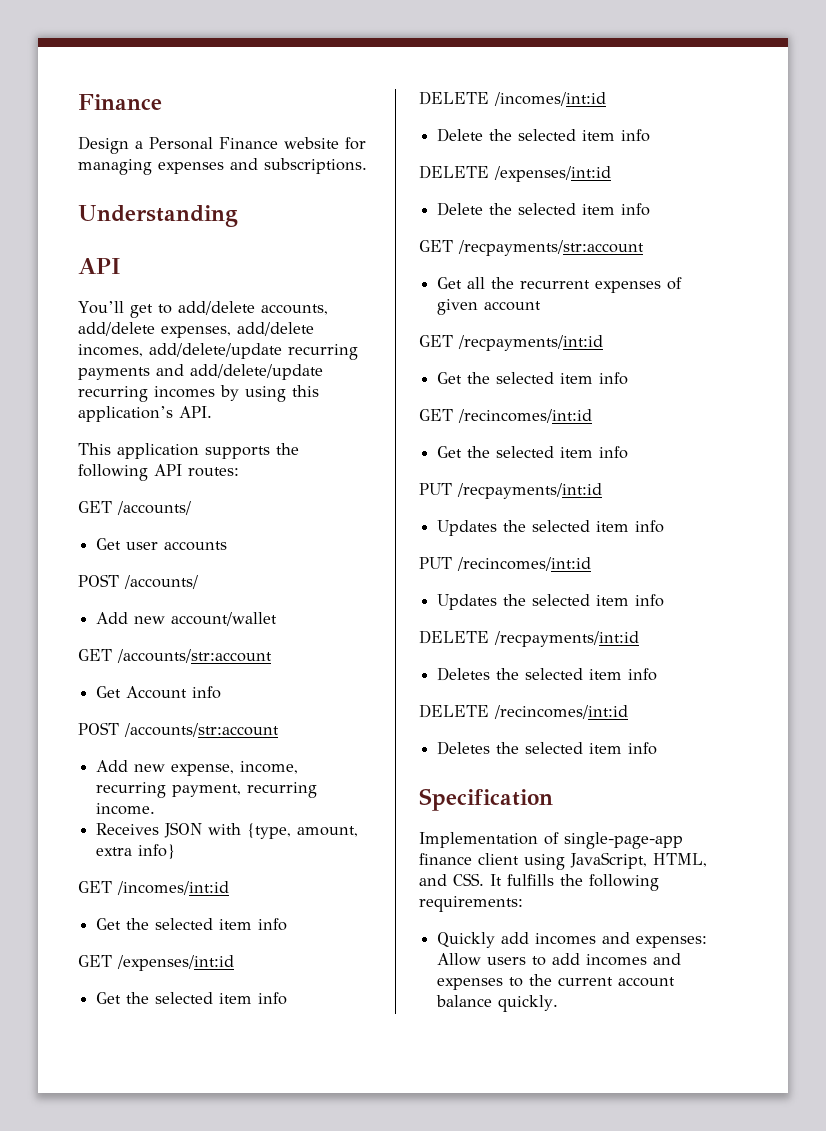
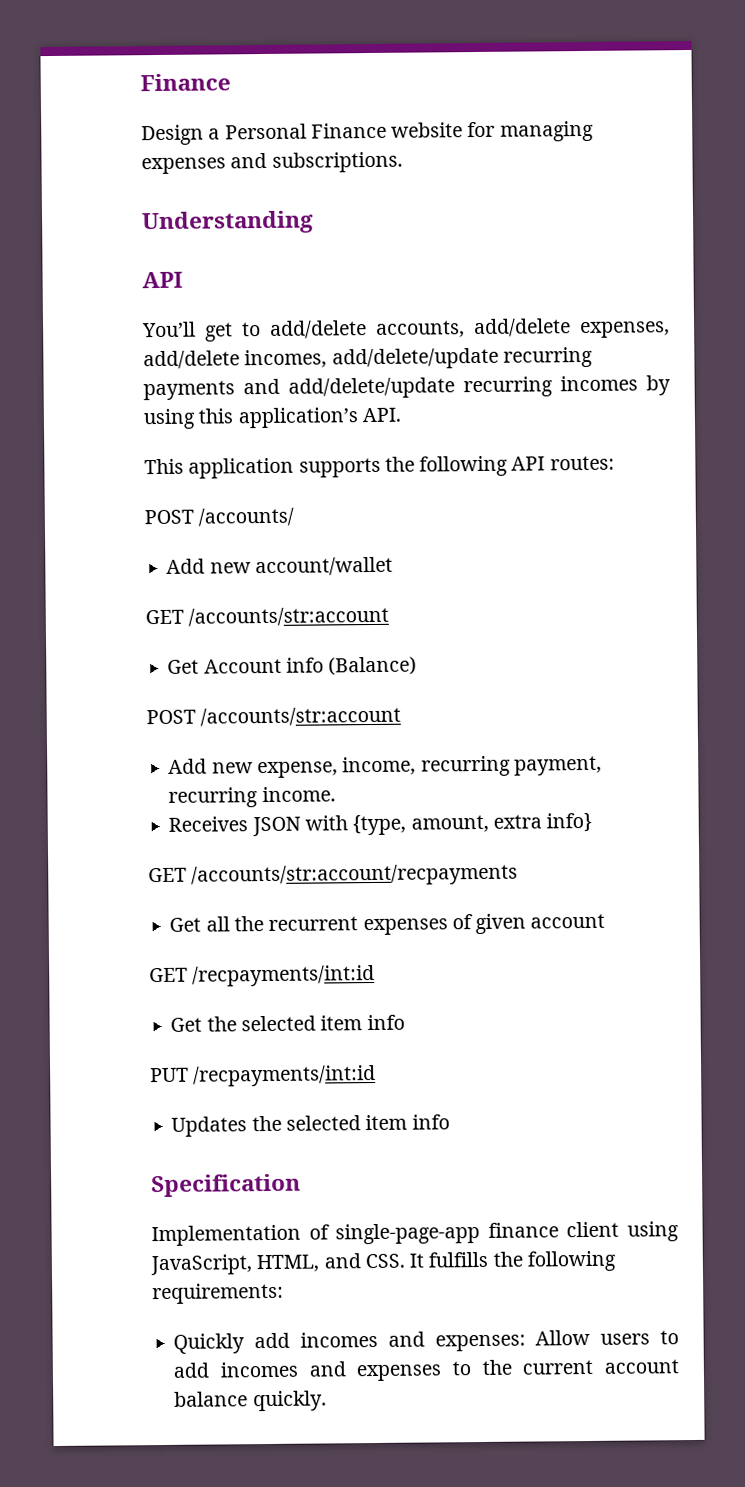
- GET /accounts/
- Get user accounts
- Get Account info
+ Get Account info (Balance)
- GET /incomes/int:id
- Get the selected item info
- GET /expenses/int:id
- Get the selected item info
- DELETE /incomes/int:id
- Delete the selected item info
- DELETE /expenses/int:id
- Delete the selected item info
- GET /recpayments/str:account
+ GET /accounts/str:account/recpayments
- GET /recincomes/int:id
- Get the selected item info
- PUT /recincomes/int:id
- Updates the selected item info
- DELETE /recpayments/int:id
- Deletes the selected item info
- DELETE /recincomes/int:id
- Deletes the selected item info

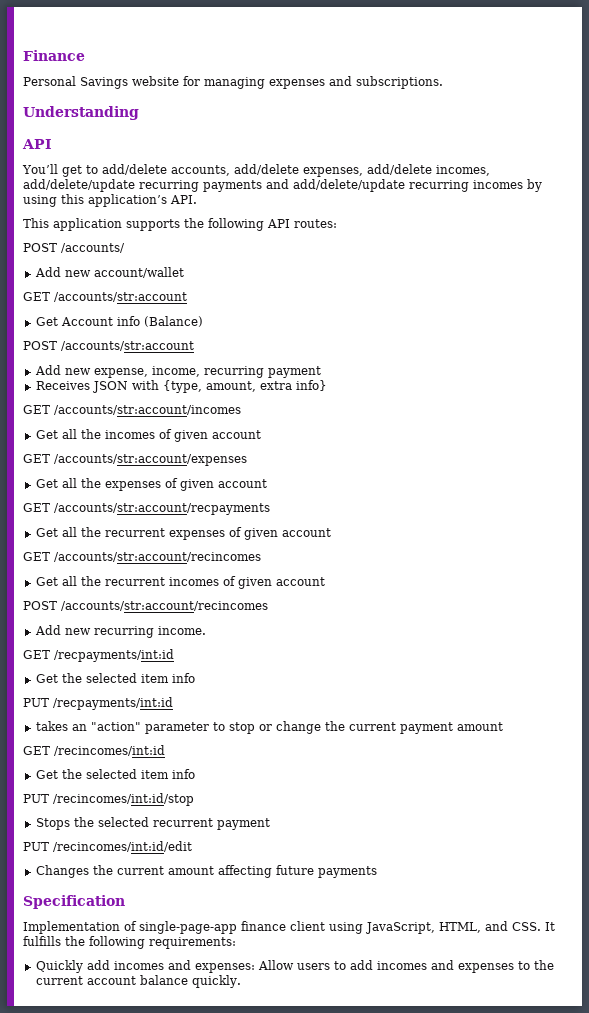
- Design a Personal Finance website for managing expenses and subscriptions.
+ Personal Savings website for managing expenses and subscriptions.
- Add new expense, income, recurring payment, recurring income.
+ Add new expense, income, recurring payment
+ GET /accounts/str:account/incomes
+ Get all the incomes of given account
+ GET /accounts/str:account/expenses
+ Get all the expenses of given account
+ GET /accounts/str:account/recincomes
+ Get all the recurrent incomes of given account
+ POST /accounts/str:account/recincomes
+ Add new recurring income.
- Updates the selected item info
+ takes an "action" parameter to stop or change the current payment amount
+ GET /recincomes/int:id
+ Get the selected item info
+ PUT /recincomes/int:id/stop
+ Stops the selected recurrent payment
+ PUT /recincomes/int:id/edit
+ Changes the current amount affecting future payments

